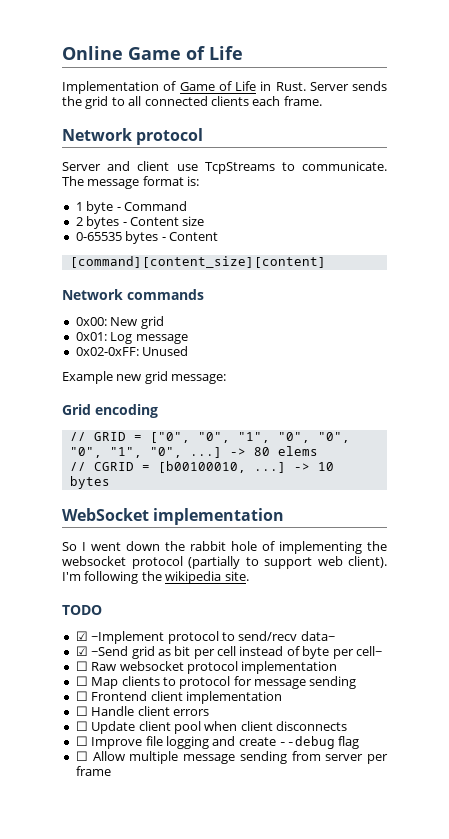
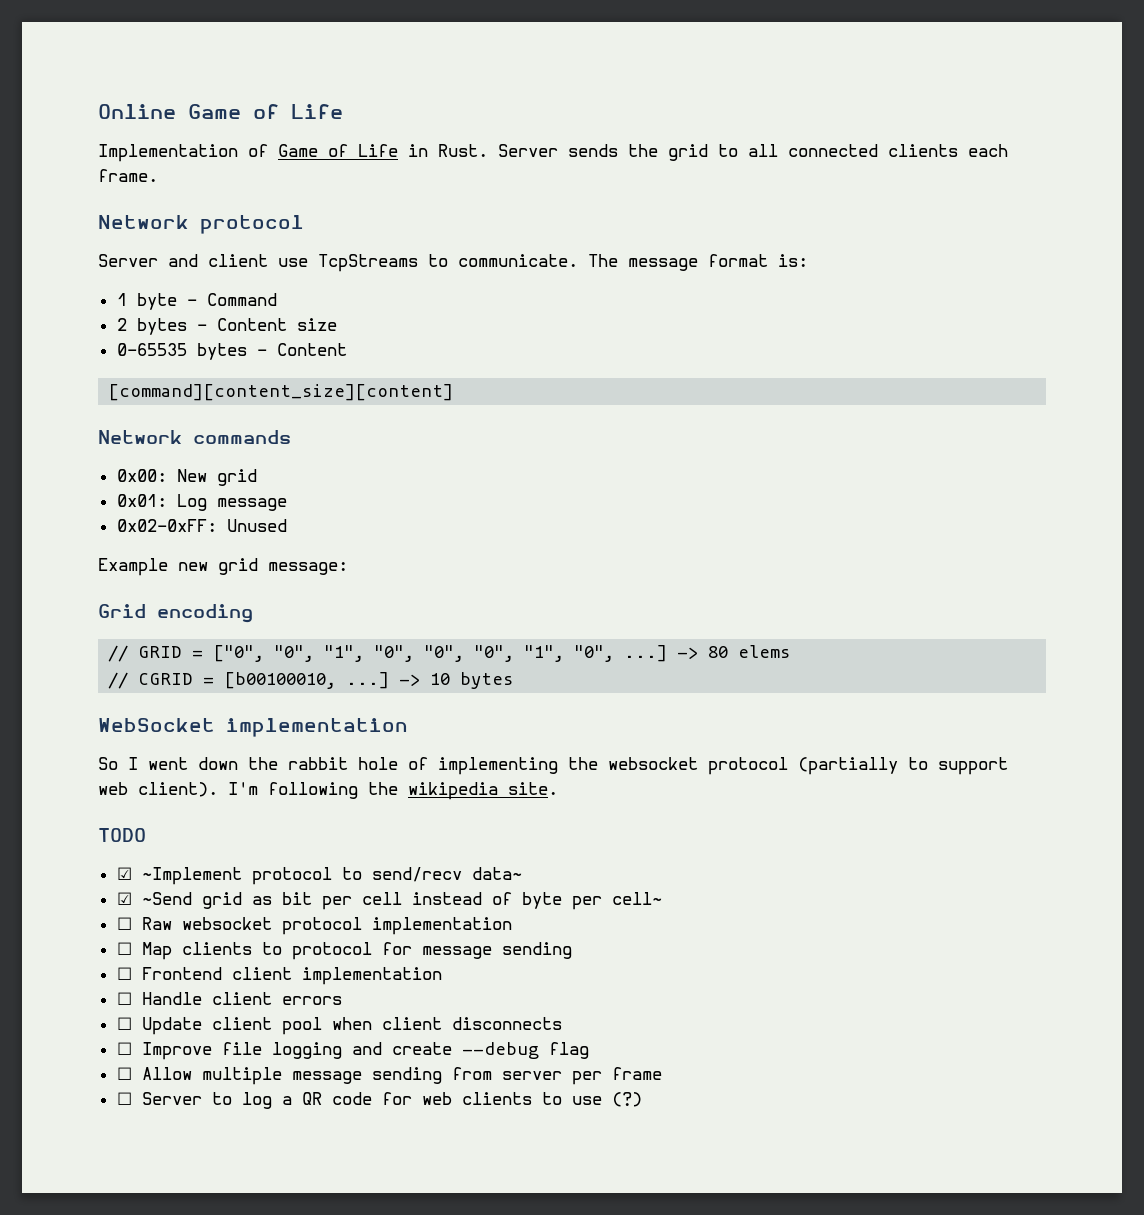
+ ☐ Server to log a QR code for web clients to use (?)

